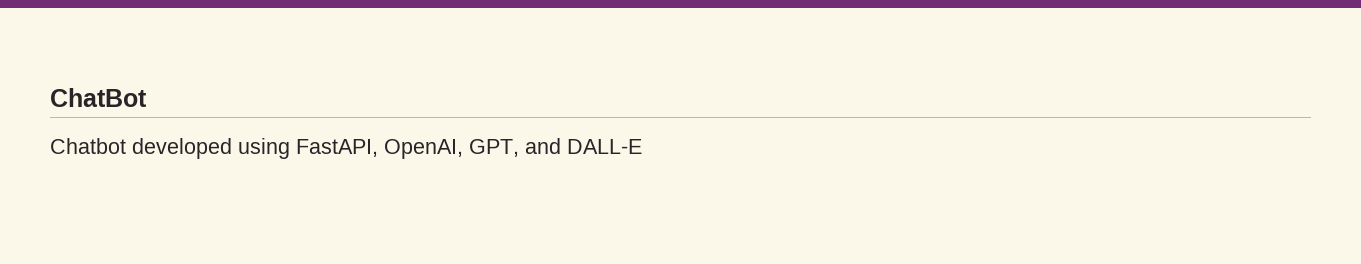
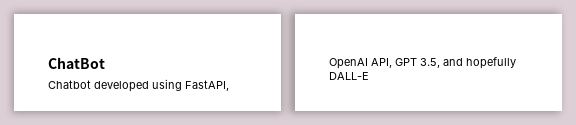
- Chatbot developed using FastAPI, OpenAI, GPT, and DALL-E
+ Chatbot developed using FastAPI, OpenAI API, GPT 3.5, and hopefully DALL-E

